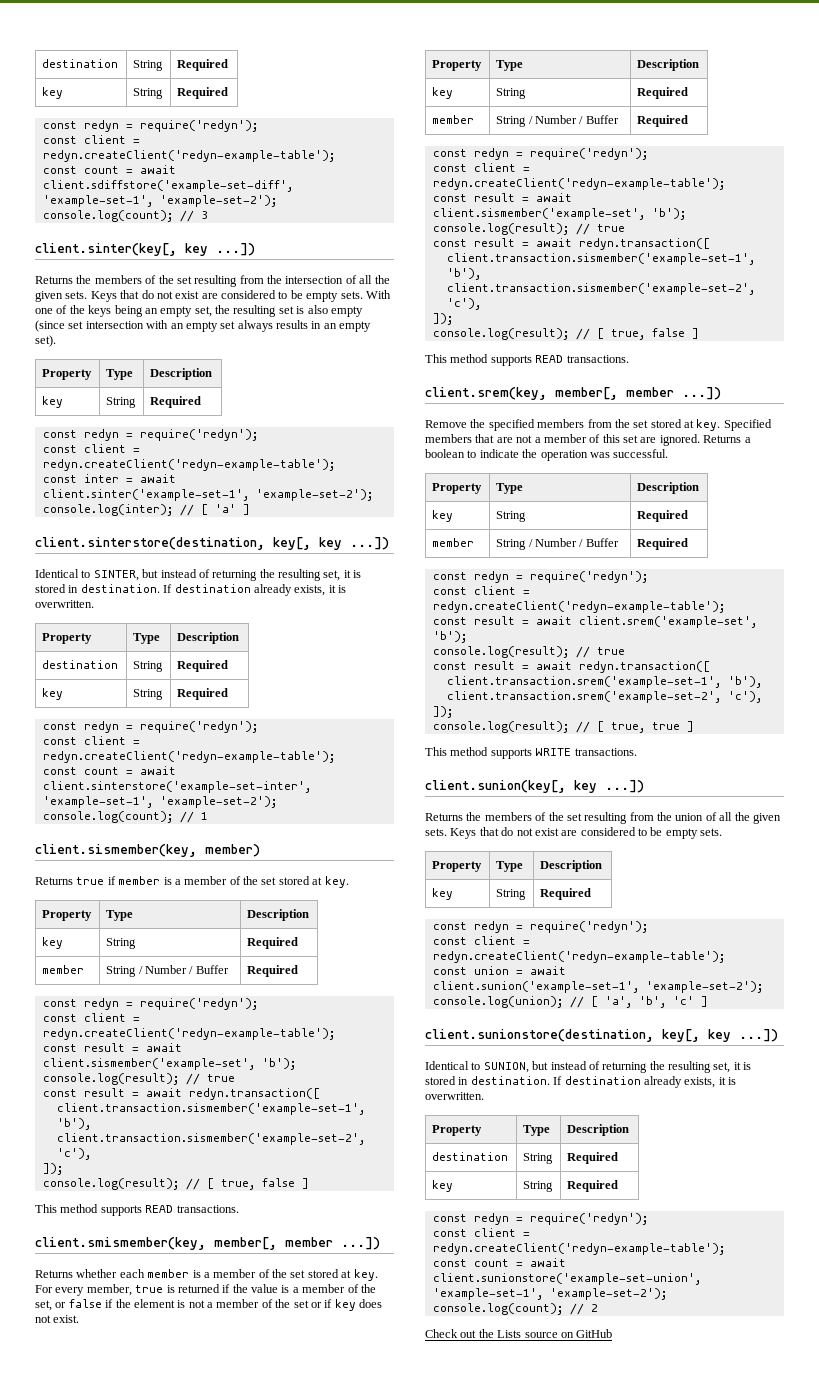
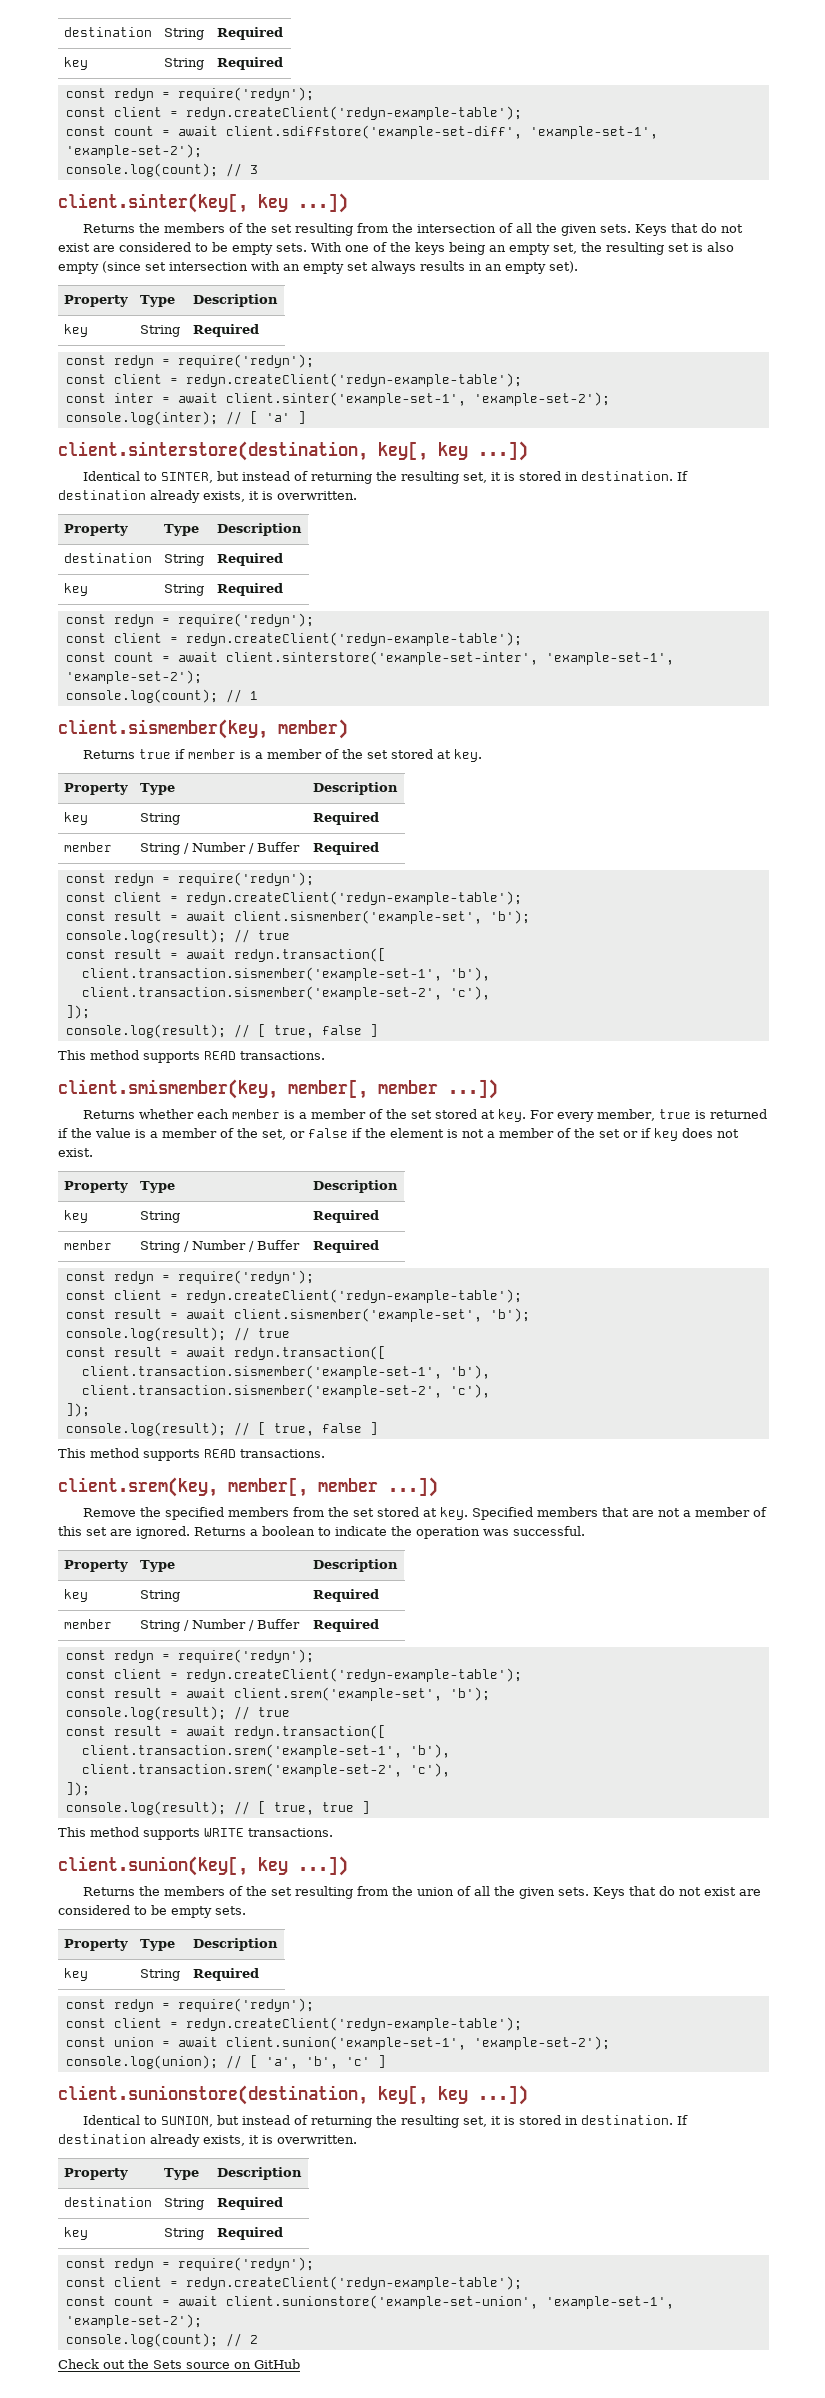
- Check out the Lists source on GitHub
+ Check out the Sets source on GitHub

